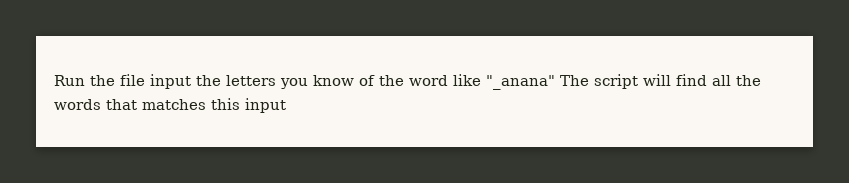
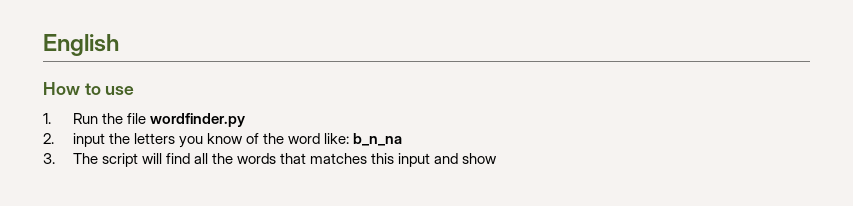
- Run the file input the letters you know of the word like "_anana" The script will find all the words that matches this input
+ English
+ How to use
+ 1. Run the file wordfinder.py
+ 2. input the letters you know of the word like: b_n_na
+ 3. The script will find all the words that matches this input and show

